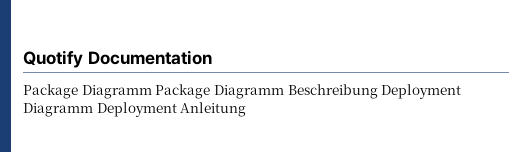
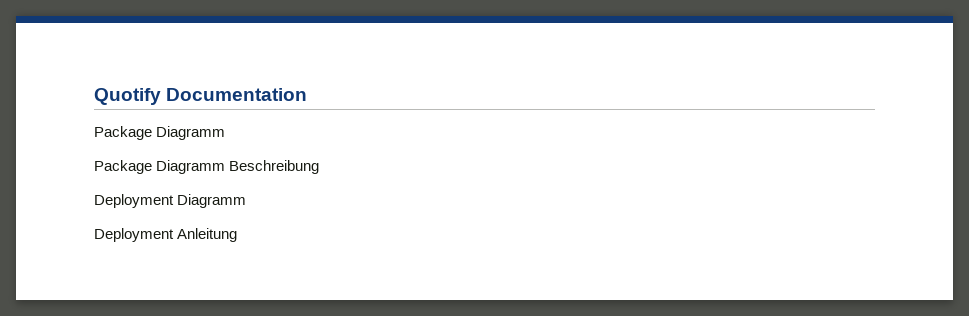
  Quotify Documentation
- Package Diagramm Package Diagramm Beschreibung Deployment Diagramm Deployment Anleitung
+ Package Diagramm
+ Package Diagramm Beschreibung
+ Deployment Diagramm
+ Deployment Anleitung

